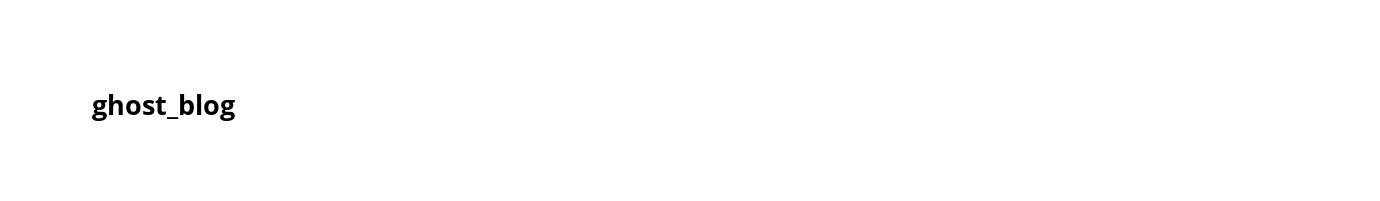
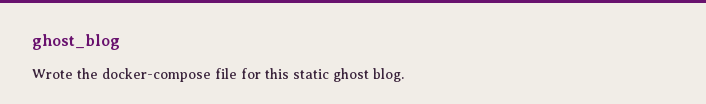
+ Wrote the docker-compose file for this static ghost blog.

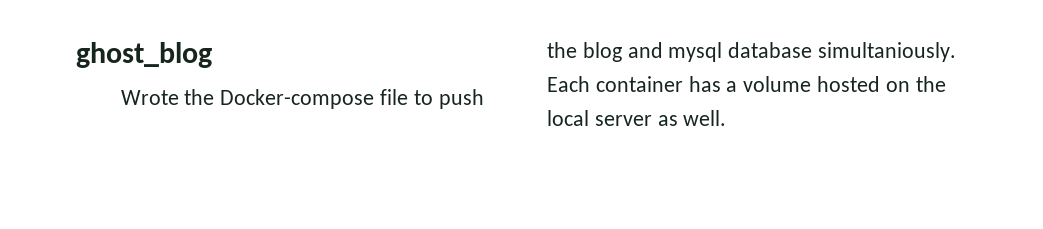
- Wrote the docker-compose file for this static ghost blog.
+ Wrote the Docker-compose file to push the blog and mysql database simultaniously. Each container has a volume hosted on the local server as well.

